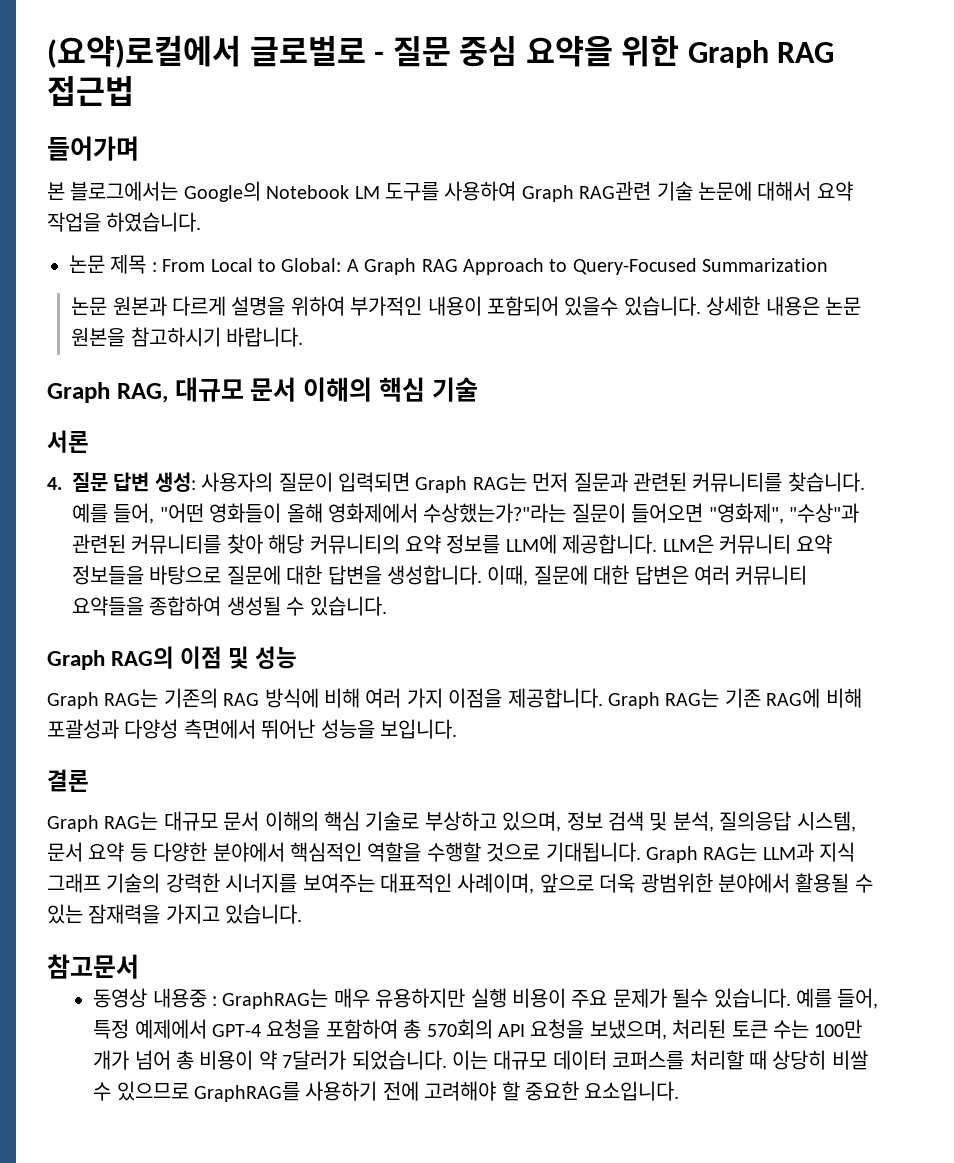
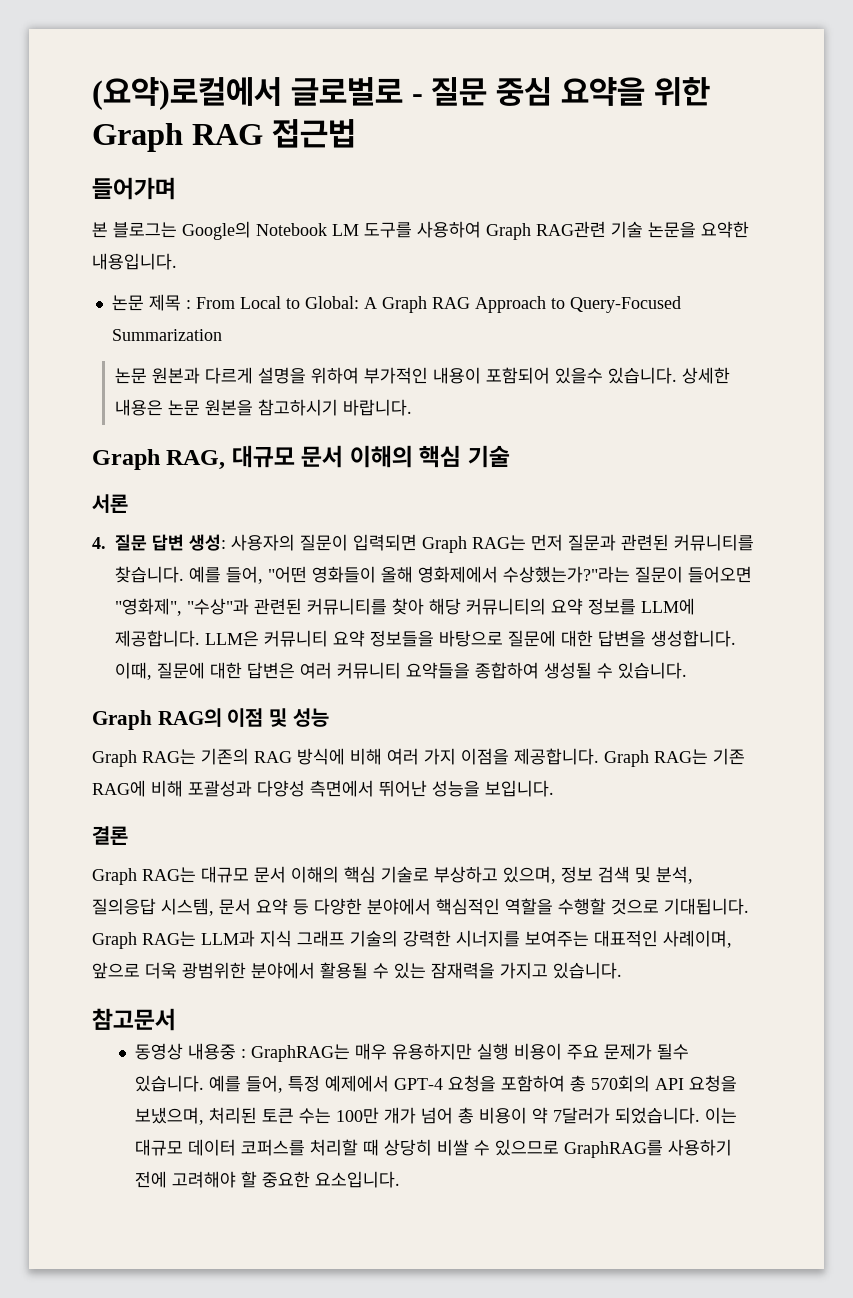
- 본 블로그에서는 Google의 Notebook LM 도구를 사용하여 Graph RAG관련 기술 논문에 대해서 요약 작업을 하였습니다.
+ 본 블로그는 Google의 Notebook LM 도구를 사용하여 Graph RAG관련 기술 논문을 요약한 내용입니다.

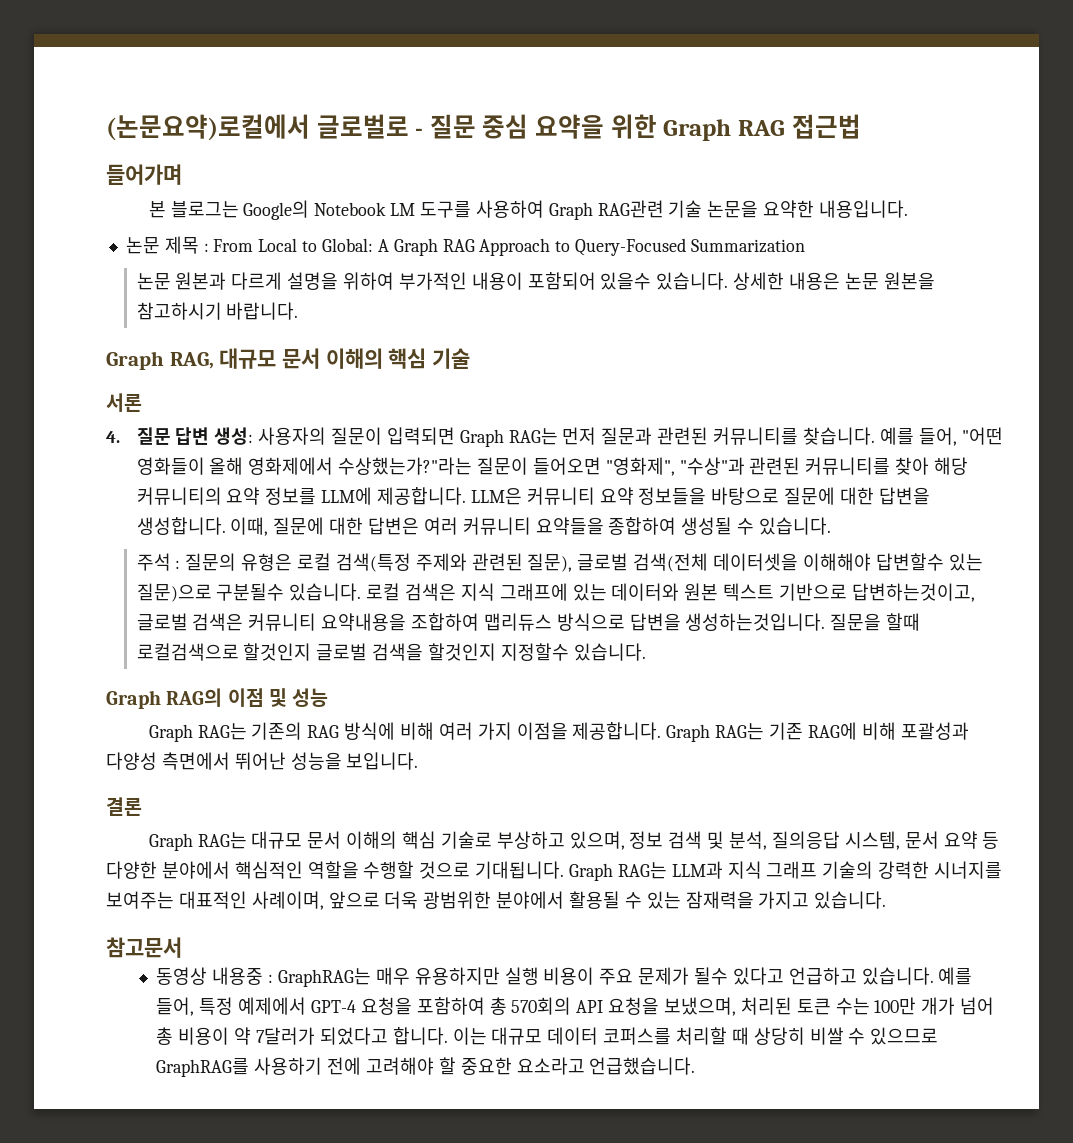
- (요약)로컬에서 글로벌로 - 질문 중심 요약을 위한 Graph RAG 접근법
+ (논문요약)로컬에서 글로벌로 - 질문 중심 요약을 위한 Graph RAG 접근법
+ 주석 : 질문의 유형은 로컬 검색(특정 주제와 관련된 질문), 글로벌 검색(전체 데이터셋을 이해해야 답변할수 있는 질문)으로 구분될수 있습니다. 로컬 검색은 지식 그래프에 있는 데이터와 원본 텍스트 기반으로 답변하는것이고, 글로벌 검색은 커뮤니티 요약내용을 조합하여 맵리듀스 방식으로 답변을 생성하는것입니다. 질문을 할때 로컬검색으로 할것인지 글로벌 검색을 할것인지 지정할수 있습니다.
- 동영상 내용중 : GraphRAG는 매우 유용하지만 실행 비용이 주요 문제가 될수 있습니다.
+ 동영상 내용중 : GraphRAG는 매우 유용하지만 실행 비용이 주요 문제가 될수 있다고 언급하고 있습니다.
- 예를 들어, 특정 예제에서 GPT-4 요청을 포함하여 총 570회의 API 요청을 보냈으며, 처리된 토큰 수는 100만 개가 넘어 총 비용이 약 7달러가 되었습니다.
+ 예를 들어, 특정 예제에서 GPT-4 요청을 포함하여 총 570회의 API 요청을 보냈으며, 처리된 토큰 수는 100만 개가 넘어 총 비용이 약 7달러가 되었다고 합니다.
- 이는 대규모 데이터 코퍼스를 처리할 때 상당히 비쌀 수 있으므로 GraphRAG를 사용하기 전에 고려해야 할 중요한 요소입니다.
+ 이는 대규모 데이터 코퍼스를 처리할 때 상당히 비쌀 수 있으므로 GraphRAG를 사용하기 전에 고려해야 할 중요한 요소라고 언급했습니다.

